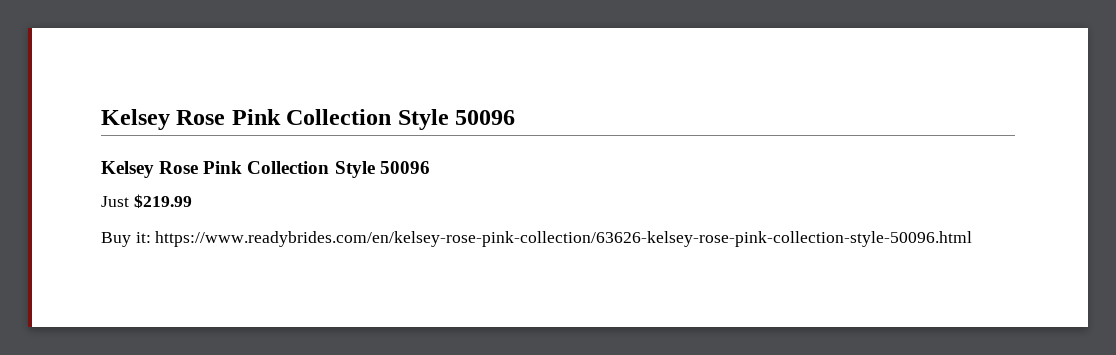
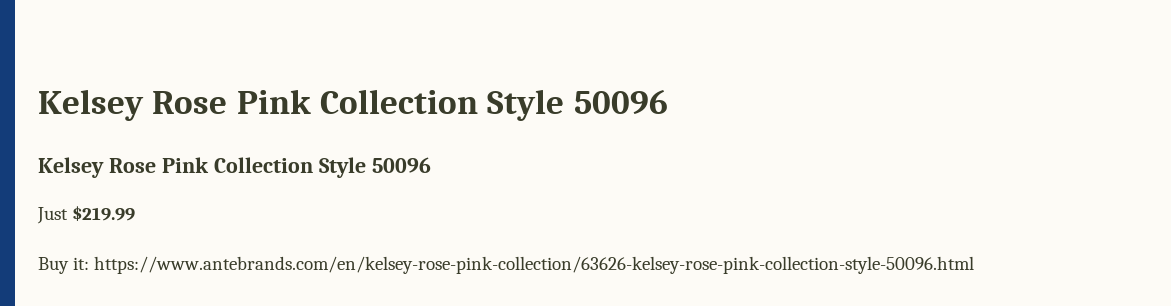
- Buy it: https://www.readybrides.com/en/kelsey-rose-pink-collection/63626-kelsey-rose-pink-collection-style-50096.html
+ Buy it: https://www.antebrands.com/en/kelsey-rose-pink-collection/63626-kelsey-rose-pink-collection-style-50096.html

